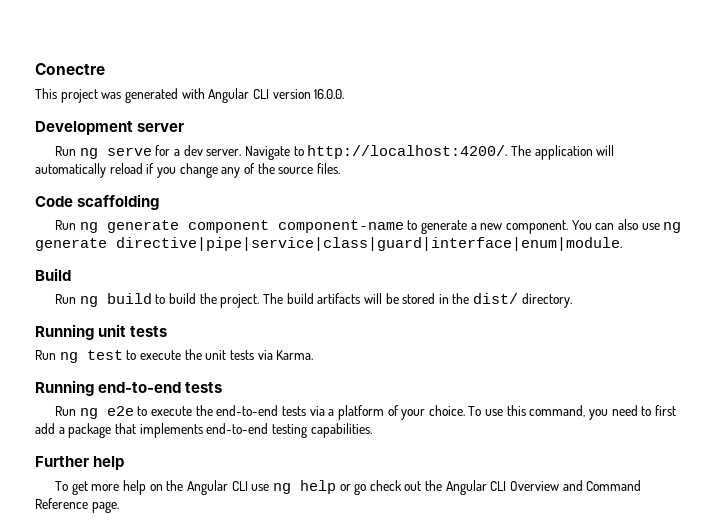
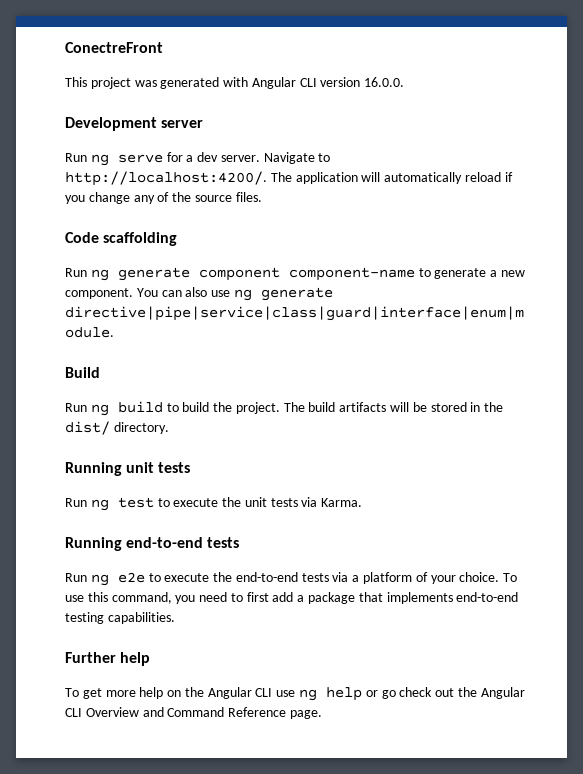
- Conectre
+ ConectreFront

